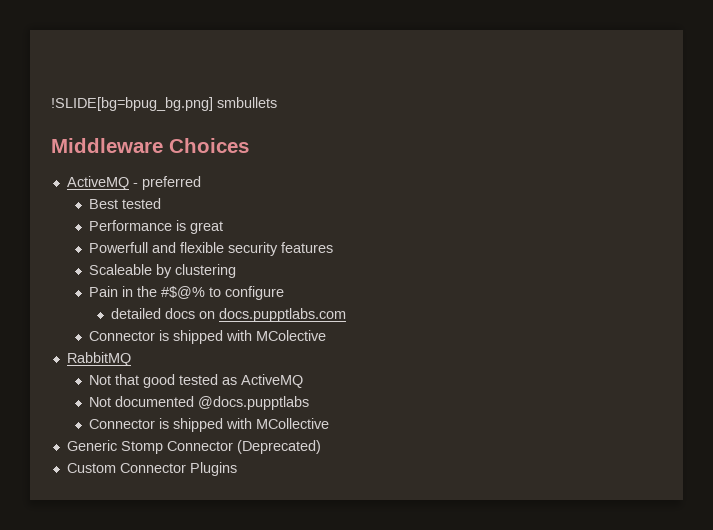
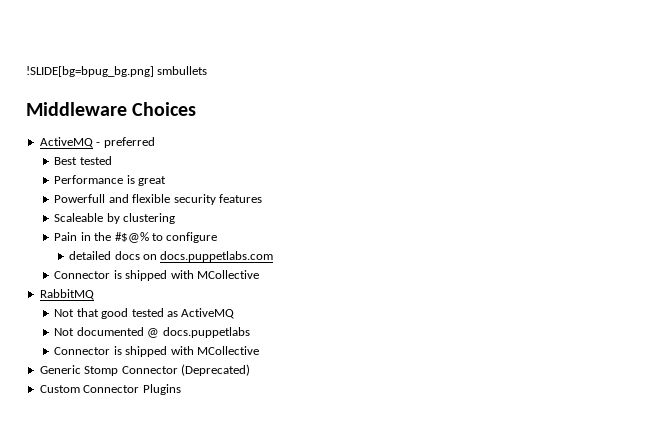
- detailed docs on docs.pupptlabs.com
- Connector is shipped with MColective
+ detailed docs on docs.puppetlabs.com
+ Connector is shipped with MCollective
- Not documented @docs.pupptlabs
+ Not documented @ docs.puppetlabs

